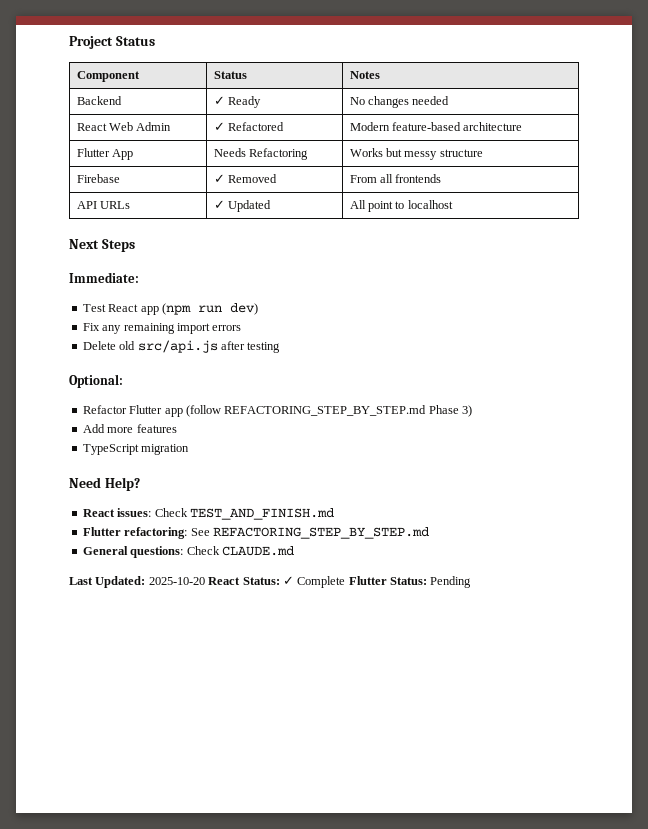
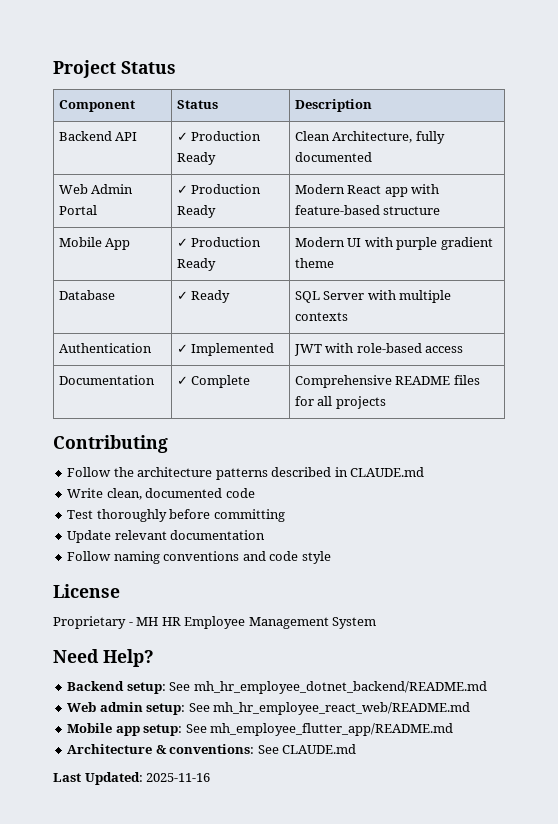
- Component | Status | Notes
- Backend | ✓ Ready | No changes needed
- React Web Admin | ✓ Refactored | Modern feature-based architecture
- Flutter App | Needs Refactoring | Works but messy structure
- Firebase | ✓ Removed | From all frontends
- API URLs | ✓ Updated | All point to localhost
- Next Steps
- Immediate:
- Test React app (npm run dev)
- Fix any remaining import errors
- Delete old src/api.js after testing
- Optional:
- Refactor Flutter app (follow REFACTORING_STEP_BY_STEP.md Phase 3)
- Add more features
- TypeScript migration
+ Component | Status | Description
+ Backend API | ✓ Production Ready | Clean Architecture, fully documented
+ Web Admin Portal | ✓ Production Ready | Modern React app with feature-based structure
+ Mobile App | ✓ Production Ready | Modern UI with purple gradient theme
+ Database | ✓ Ready | SQL Server with multiple contexts
+ Authentication | ✓ Implemented | JWT with role-based access
+ Documentation | ✓ Complete | Comprehensive README files for all projects
+ Contributing
+ Follow the architecture patterns described in CLAUDE.md
+ Write clean, documented code
+ Test thoroughly before committing
+ Update relevant documentation
+ Follow naming conventions and code style
+ License
+ Proprietary - MH HR Employee Management System
  Need Help?
- React issues: Check TEST_AND_FINISH.md
- Flutter refactoring: See REFACTORING_STEP_BY_STEP.md
- General questions: Check CLAUDE.md
- Last Updated: 2025-10-20 React Status: ✓ Complete Flutter Status: Pending
+ Backend setup: See mh_hr_employee_dotnet_backend/README.md
+ Web admin setup: See mh_hr_employee_react_web/README.md
+ Mobile app setup: See mh_employee_flutter_app/README.md
+ Architecture & conventions: See CLAUDE.md
+ Last Updated: 2025-11-16

